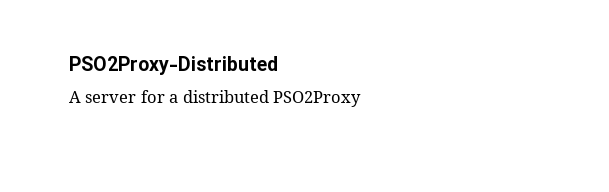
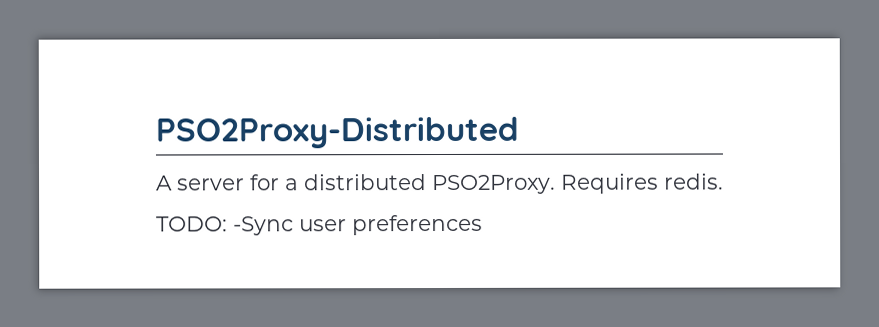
- A server for a distributed PSO2Proxy
+ A server for a distributed PSO2Proxy. Requires redis.
+ TODO: -Sync user preferences

